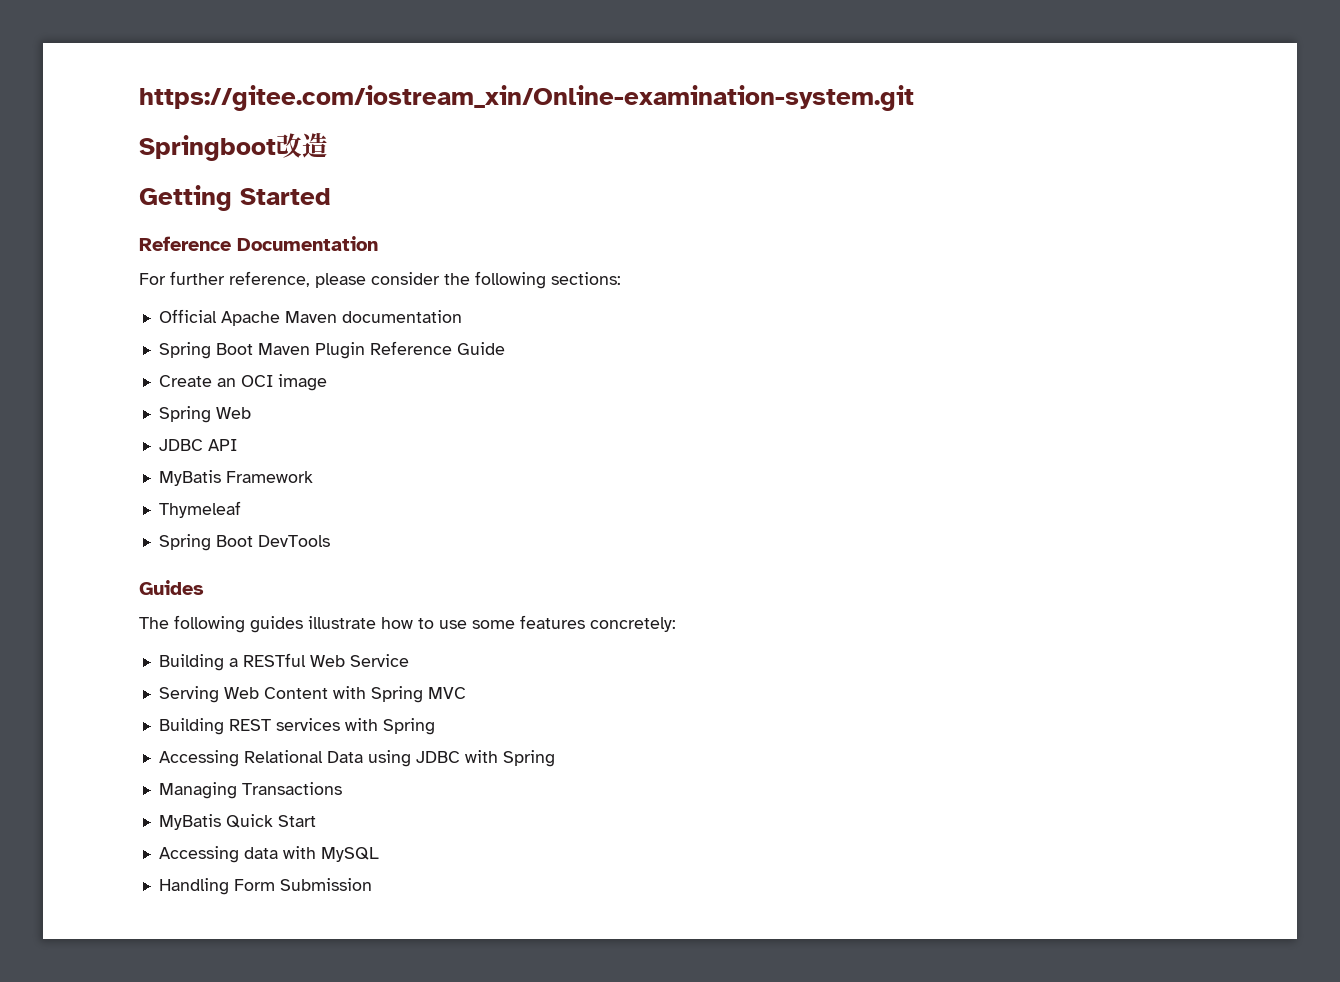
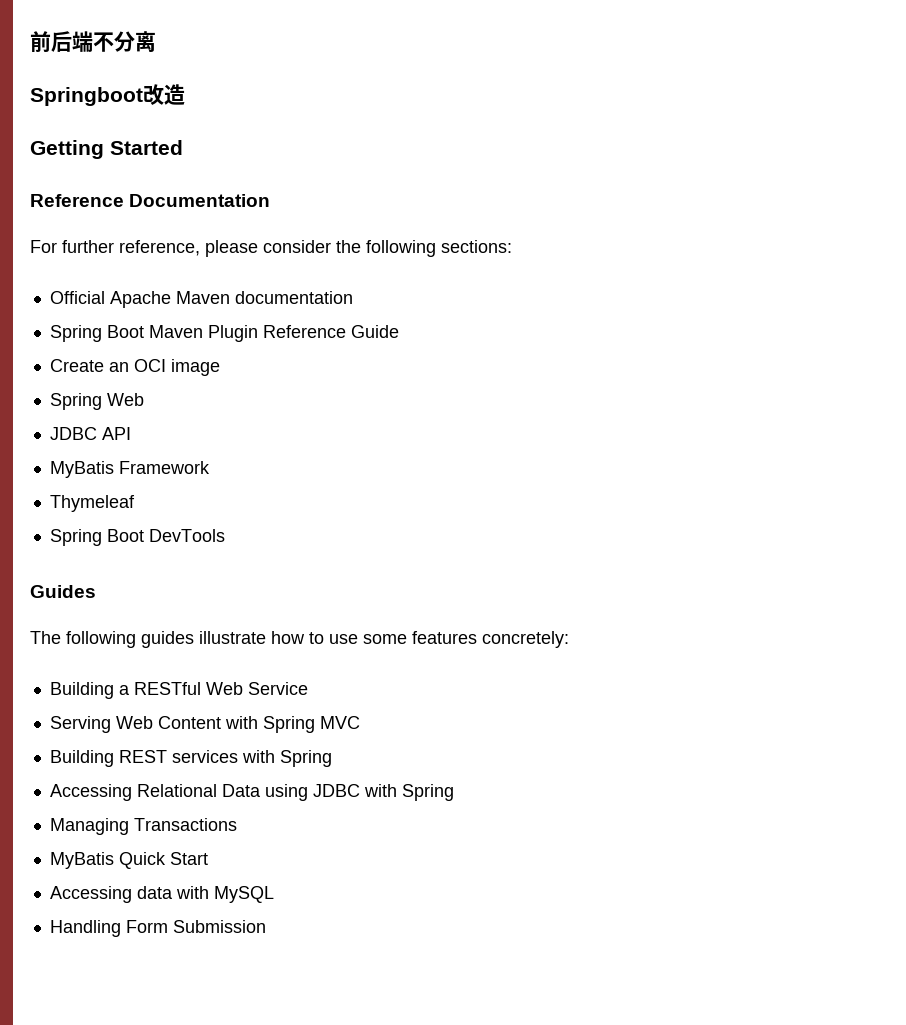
- https://gitee.com/iostream_xin/Online-examination-system.git
+ 前后端不分离

